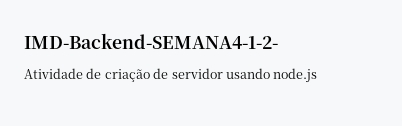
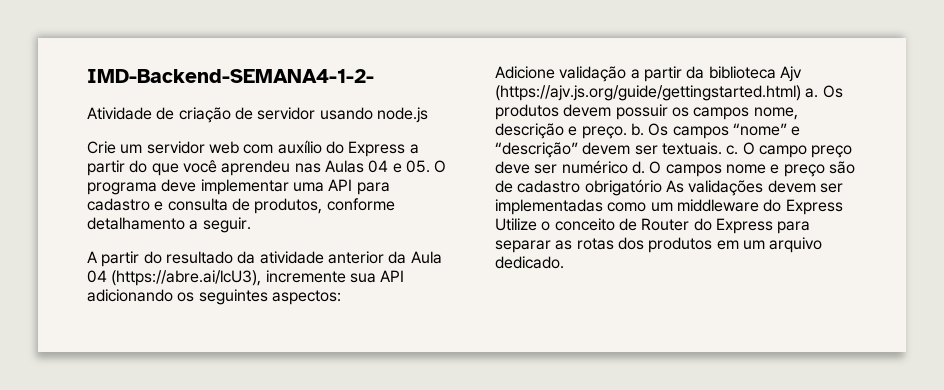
+ Crie um servidor web com auxílio do Express a partir do que você aprendeu nas Aulas 04 e 05. O programa deve implementar uma API para cadastro e consulta de produtos, conforme detalhamento a seguir.
+ A partir do resultado da atividade anterior da Aula 04 (https://abre.ai/lcU3), incremente sua API adicionando os seguintes aspectos:
+ Adicione validação a partir da biblioteca Ajv (https://ajv.js.org/guide/gettingstarted.html) a. Os produtos devem possuir os campos nome, descrição e preço. b. Os campos “nome” e “descrição” devem ser textuais. c. O campo preço deve ser numérico d. O campos nome e preço são de cadastro obrigatório As validações devem ser implementadas como um middleware do Express Utilize o conceito de Router do Express para separar as rotas dos produtos em um arquivo dedicado.

